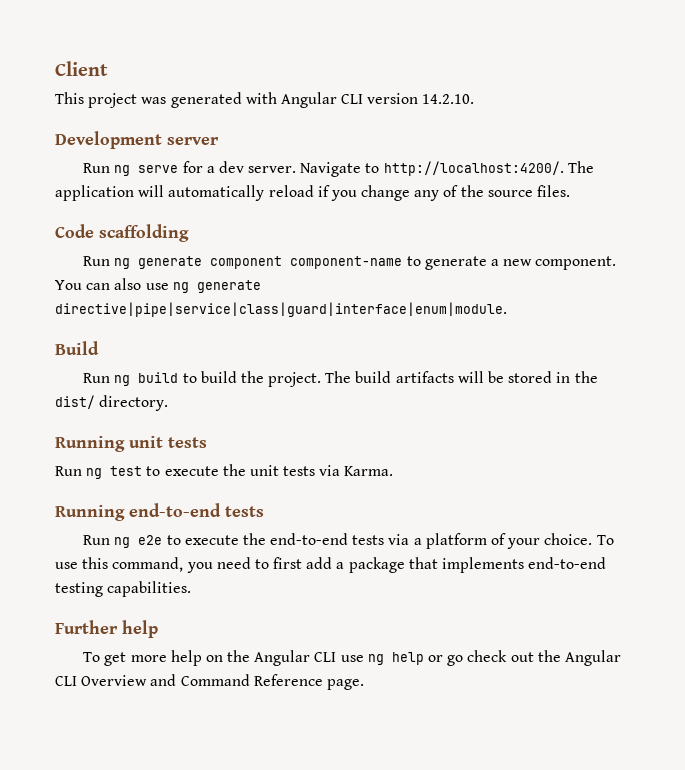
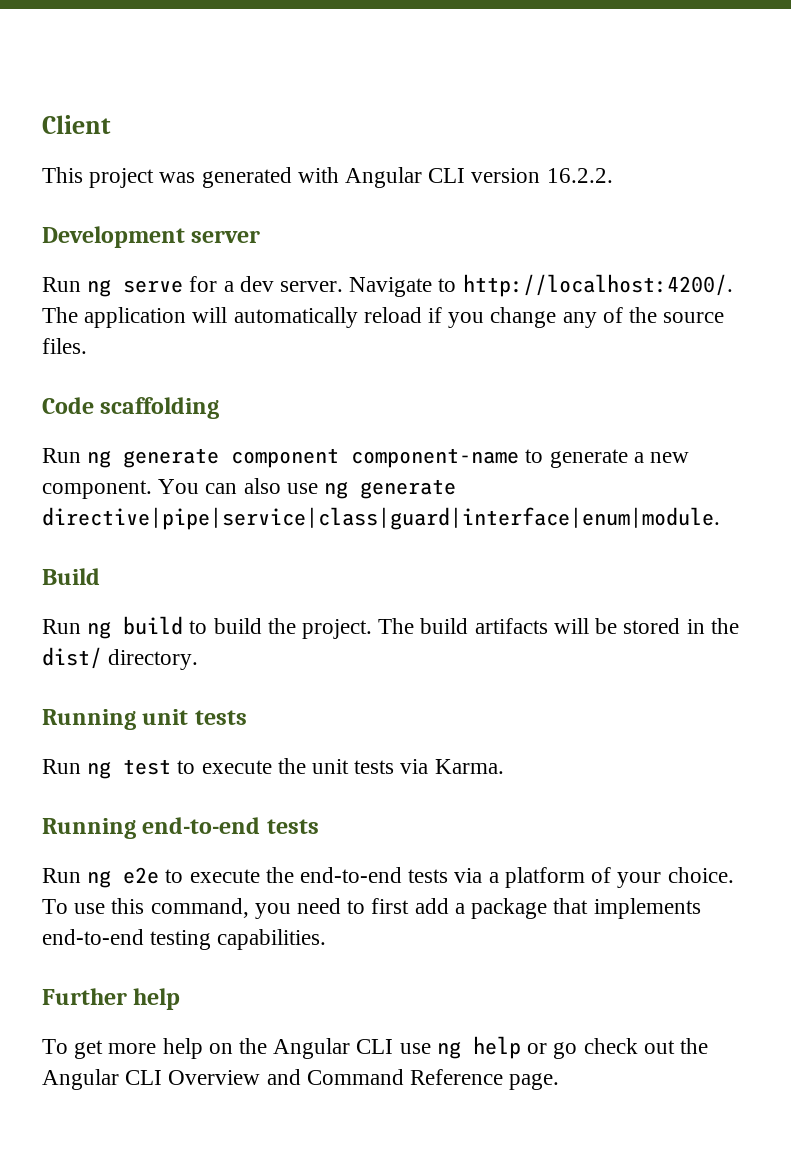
- This project was generated with Angular CLI version 14.2.10.
+ This project was generated with Angular CLI version 16.2.2.

